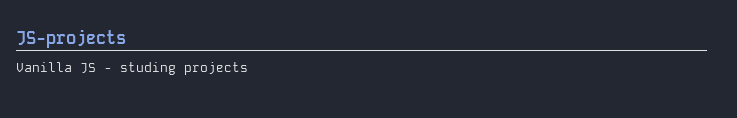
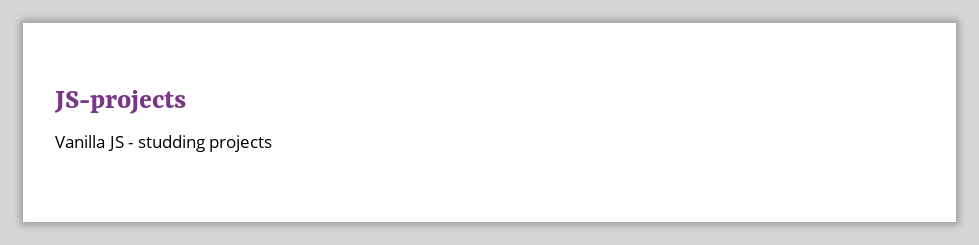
- Vanilla JS - studing projects
+ Vanilla JS - studding projects

